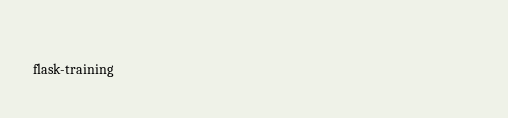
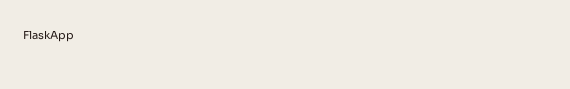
- flask-training
+ FlaskApp

